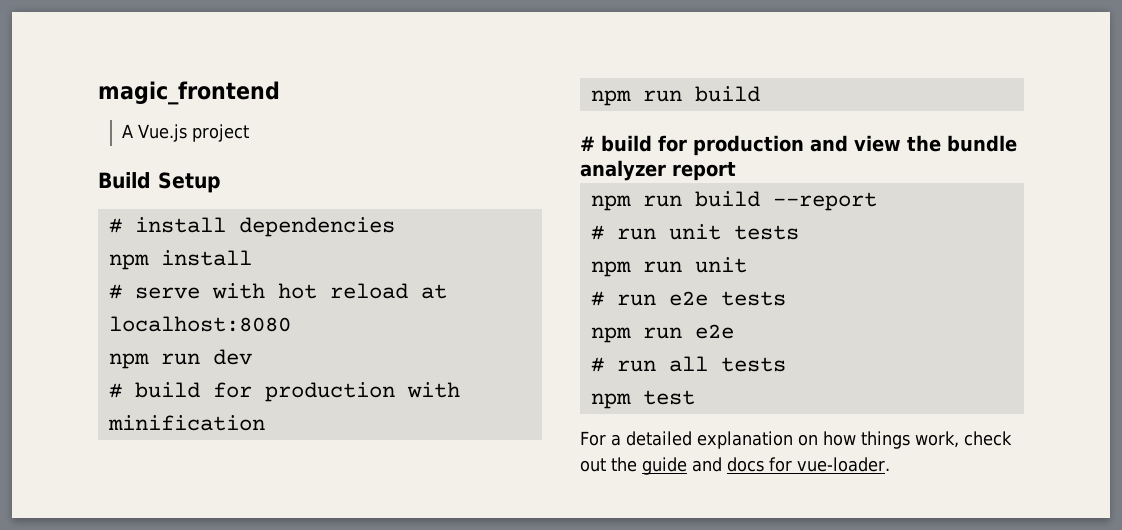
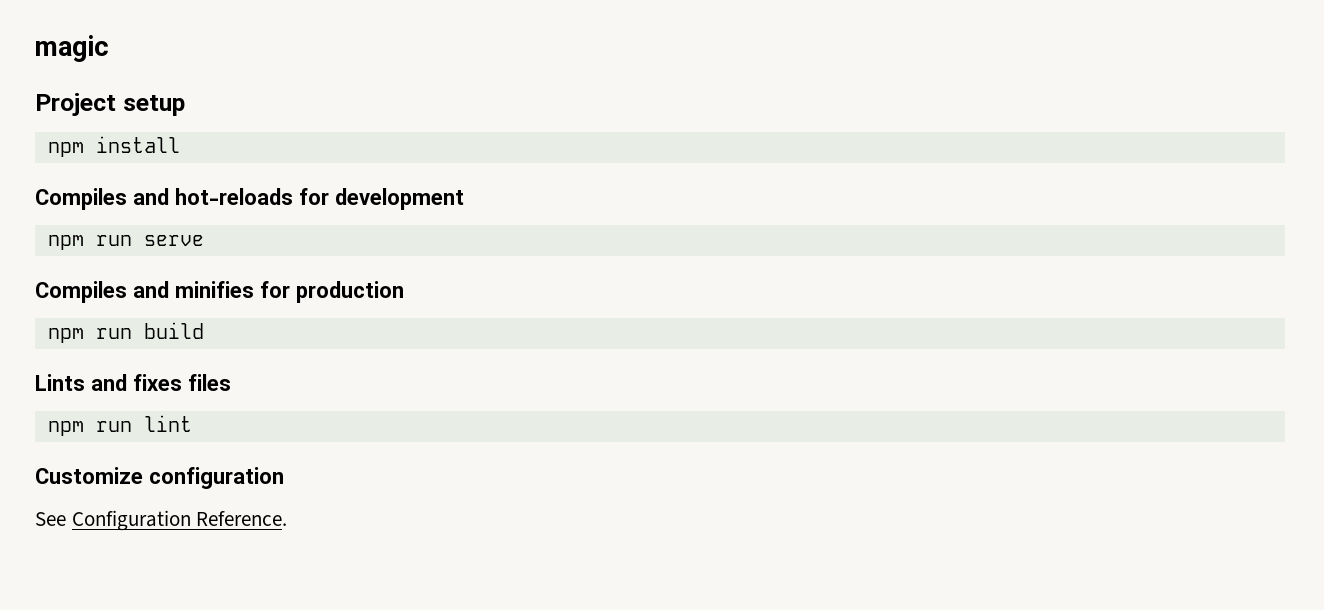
- magic_frontend
- A Vue.js project
- Build Setup
- # install dependencies
+ magic
+ Project setup
  npm install
- # serve with hot reload at localhost:8080
- npm run dev
- # build for production with minification
+ Compiles and hot-reloads for development
+ npm run serve
+ Compiles and minifies for production
- # build for production and view the bundle analyzer report
- npm run build --report
- # run unit tests
- npm run unit
- # run e2e tests
- npm run e2e
- # run all tests
- npm test
- For a detailed explanation on how things work, check out the guide and docs for vue-loader.
+ Lints and fixes files
+ npm run lint
+ Customize configuration
+ See Configuration Reference.

